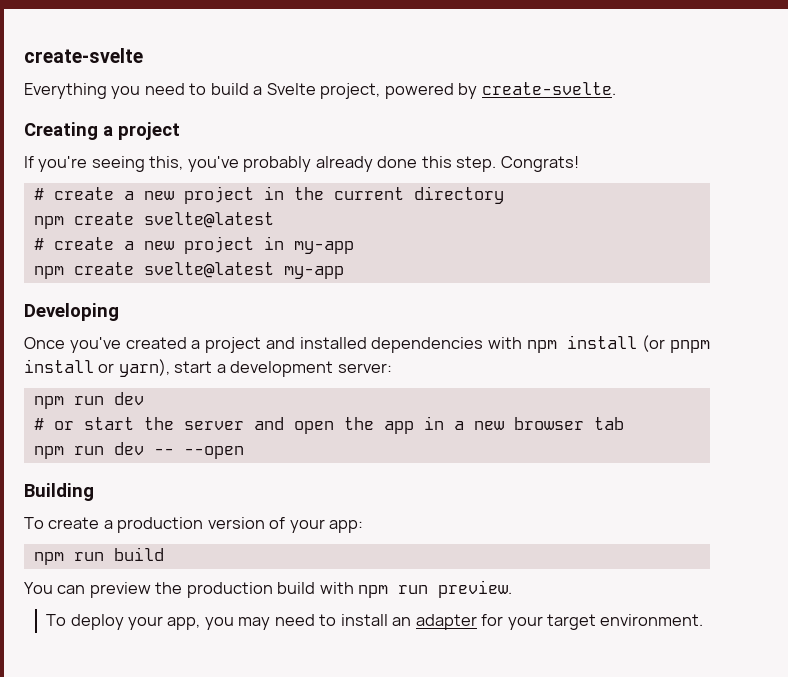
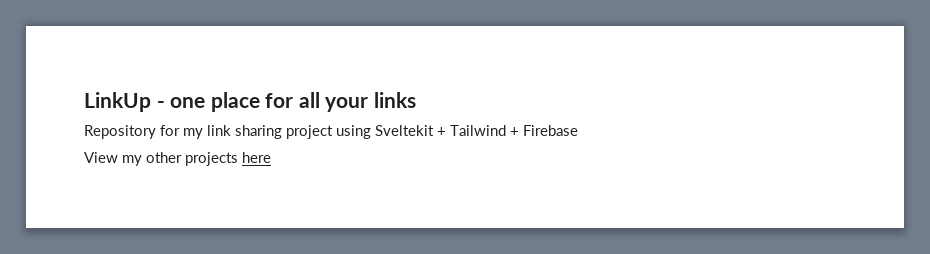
- create-svelte
- Everything you need to build a Svelte project, powered by create-svelte.
- Creating a project
- If you're seeing this, you've probably already done this step. Congrats!
- # create a new project in the current directory
- npm create svelte@latest
- # create a new project in my-app
- npm create svelte@latest my-app
- Developing
- Once you've created a project and installed dependencies with npm install (or pnpm install or yarn), start a development server:
- npm run dev
- # or start the server and open the app in a new browser tab
- npm run dev -- --open
- Building
- To create a production version of your app:
- npm run build
- You can preview the production build with npm run preview.
- To deploy your app, you may need to install an adapter for your target environment.
+ LinkUp - one place for all your links
+ Repository for my link sharing project using Sveltekit + Tailwind + Firebase
+ View my other projects here

